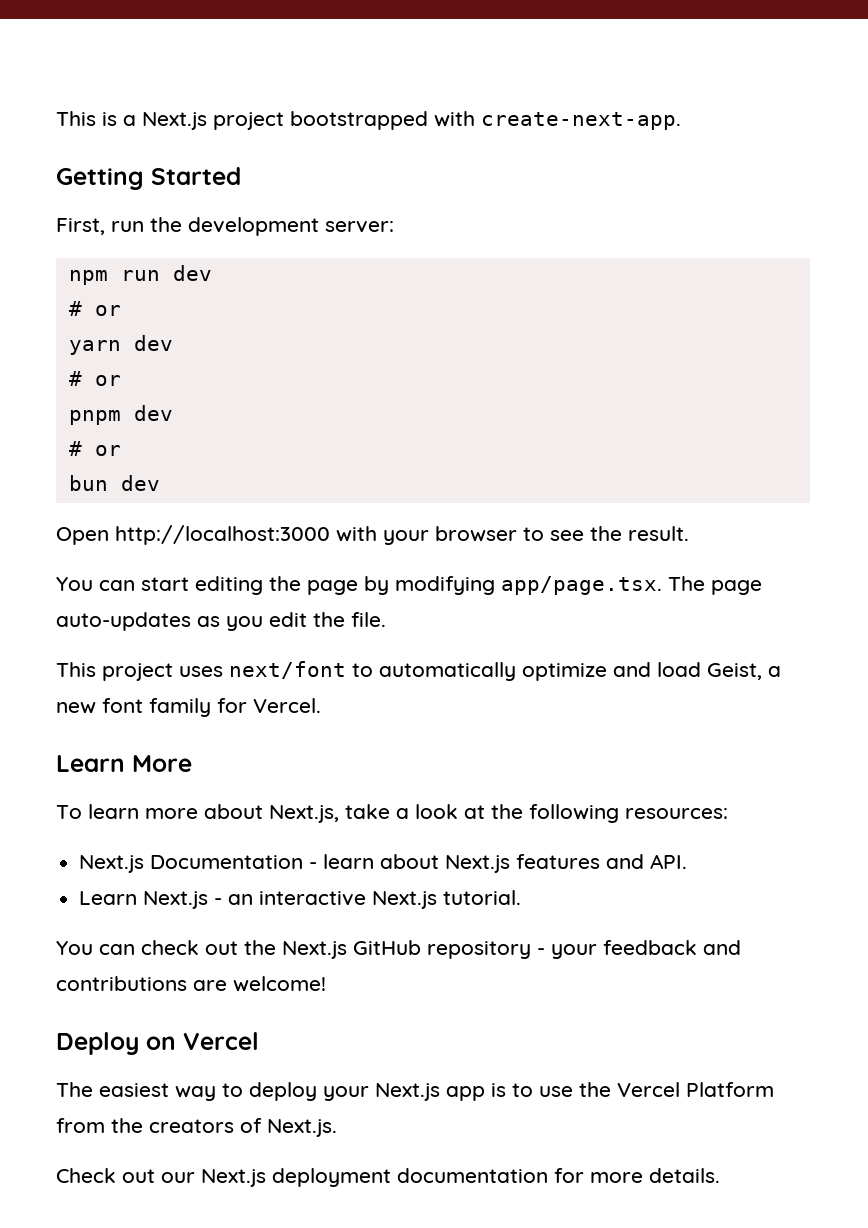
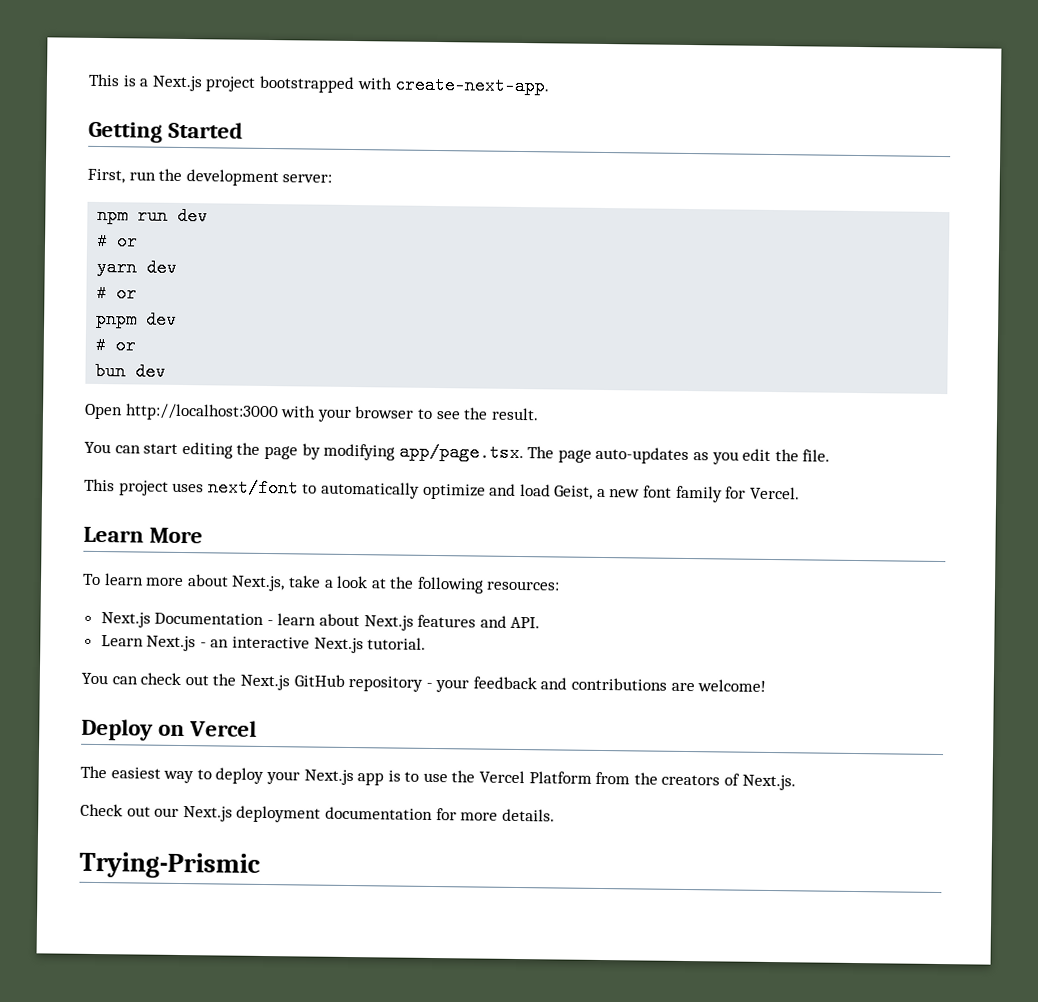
+ Trying-Prismic

